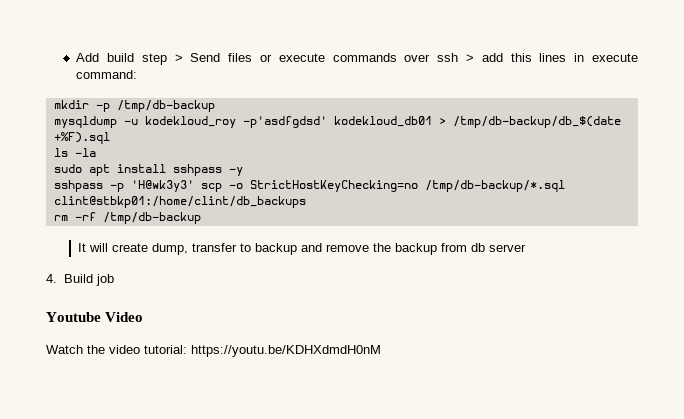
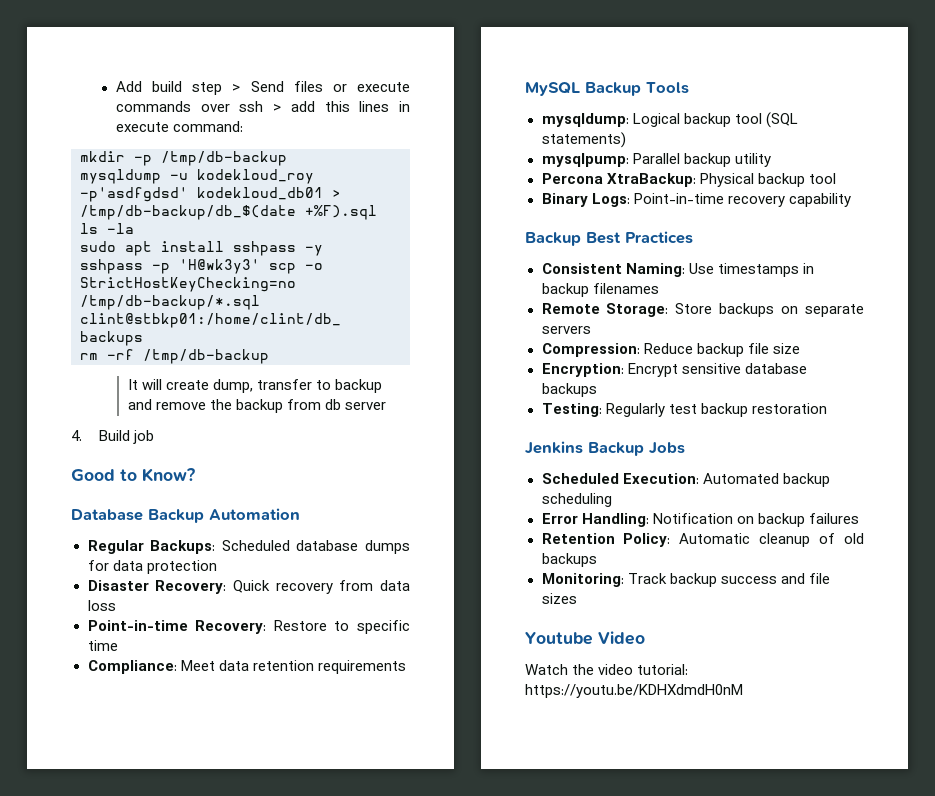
+ Good to Know?
+ Database Backup Automation
+ Regular Backups: Scheduled database dumps for data protection
+ Disaster Recovery: Quick recovery from data loss
+ Point-in-time Recovery: Restore to specific time
+ Compliance: Meet data retention requirements
+ MySQL Backup Tools
+ mysqldump: Logical backup tool (SQL statements)
+ mysqlpump: Parallel backup utility
+ Percona XtraBackup: Physical backup tool
+ Binary Logs: Point-in-time recovery capability
+ Backup Best Practices
+ Consistent Naming: Use timestamps in backup filenames
+ Remote Storage: Store backups on separate servers
+ Compression: Reduce backup file size
+ Encryption: Encrypt sensitive database backups
+ Testing: Regularly test backup restoration
+ Jenkins Backup Jobs
+ Scheduled Execution: Automated backup scheduling
+ Error Handling: Notification on backup failures
+ Retention Policy: Automatic cleanup of old backups
+ Monitoring: Track backup success and file sizes

